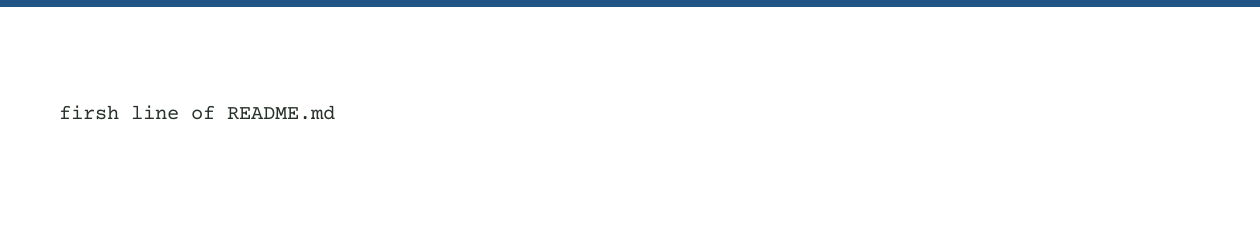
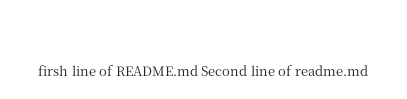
- firsh line of README.md
+ firsh line of README.md Second line of readme.md

